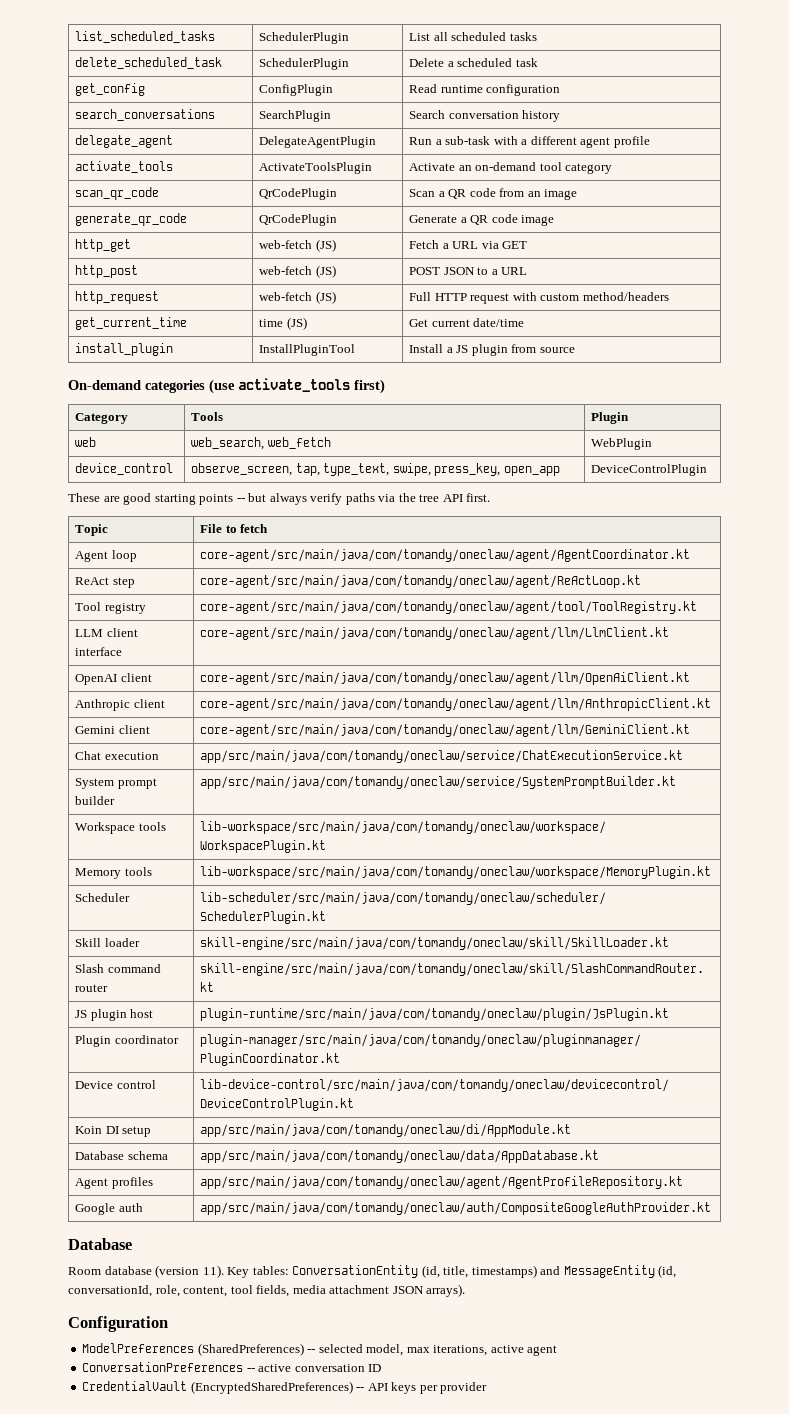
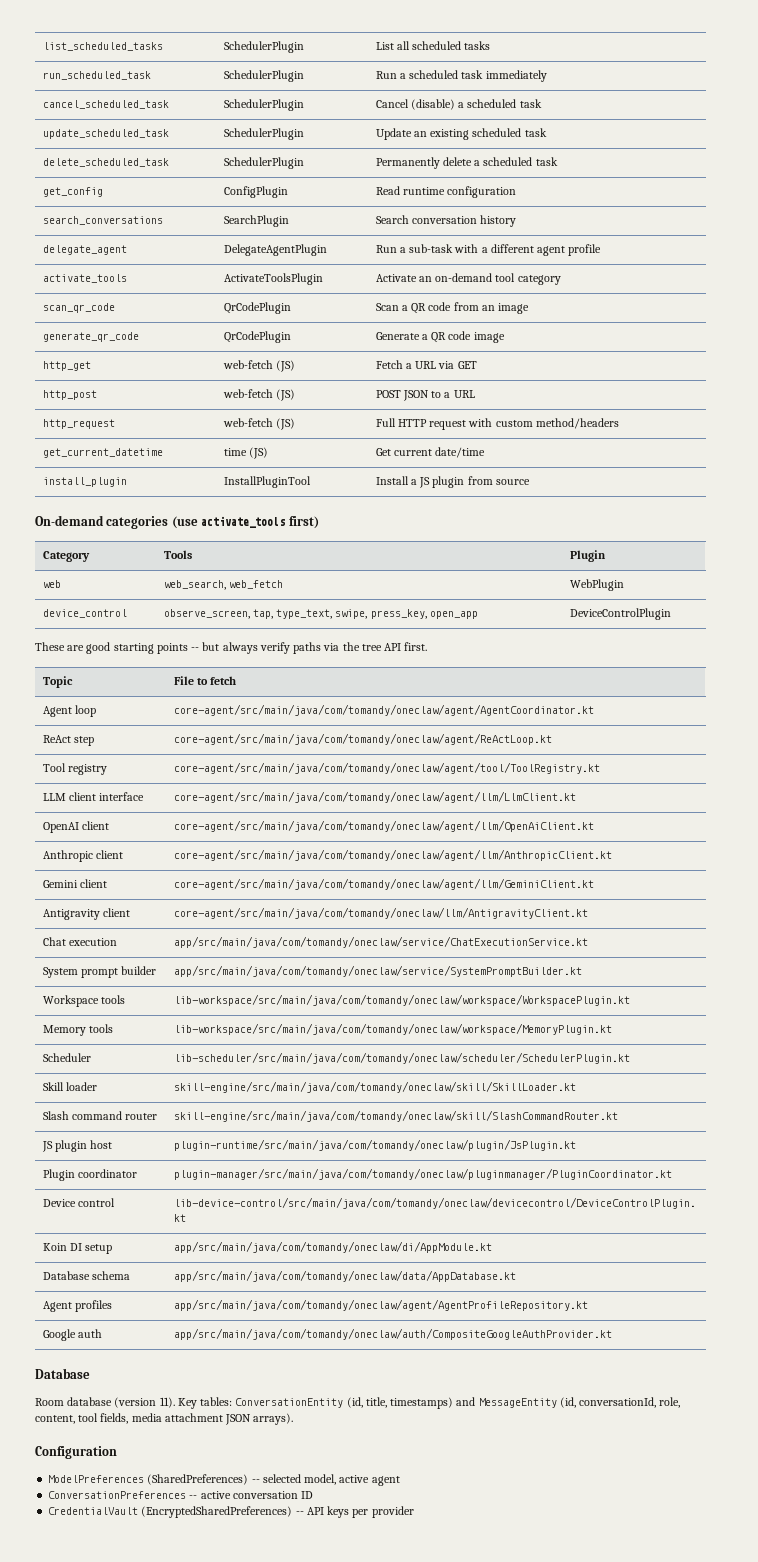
+ run_scheduled_task | SchedulerPlugin | Run a scheduled task immediately
+ cancel_scheduled_task | SchedulerPlugin | Cancel (disable) a scheduled task
+ update_scheduled_task | SchedulerPlugin | Update an existing scheduled task
- delete_scheduled_task | SchedulerPlugin | Delete a scheduled task
+ delete_scheduled_task | SchedulerPlugin | Permanently delete a scheduled task
- get_current_time | time (JS) | Get current date/time
+ get_current_datetime | time (JS) | Get current date/time
+ Antigravity client | core-agent/src/main/java/com/tomandy/oneclaw/llm/AntigravityClient.kt
- ModelPreferences (SharedPreferences) -- selected model, max iterations, active agent
+ ModelPreferences (SharedPreferences) -- selected model, active agent

